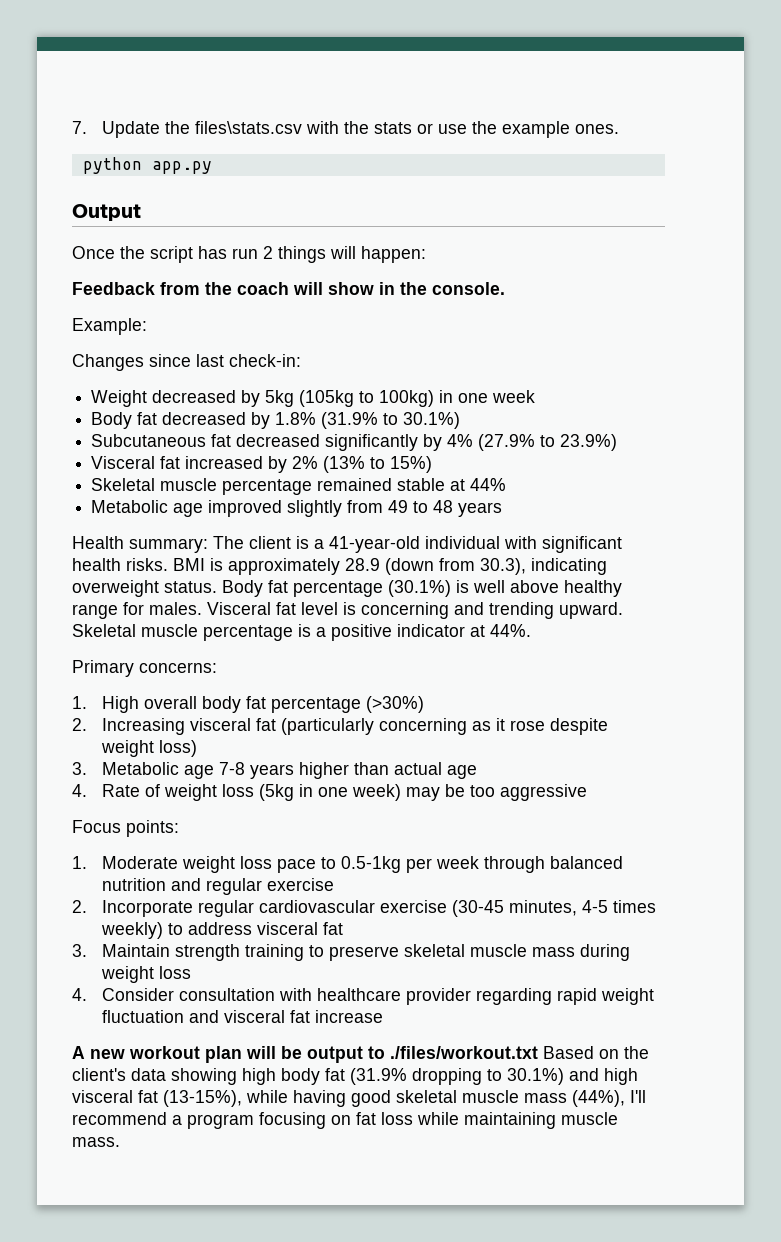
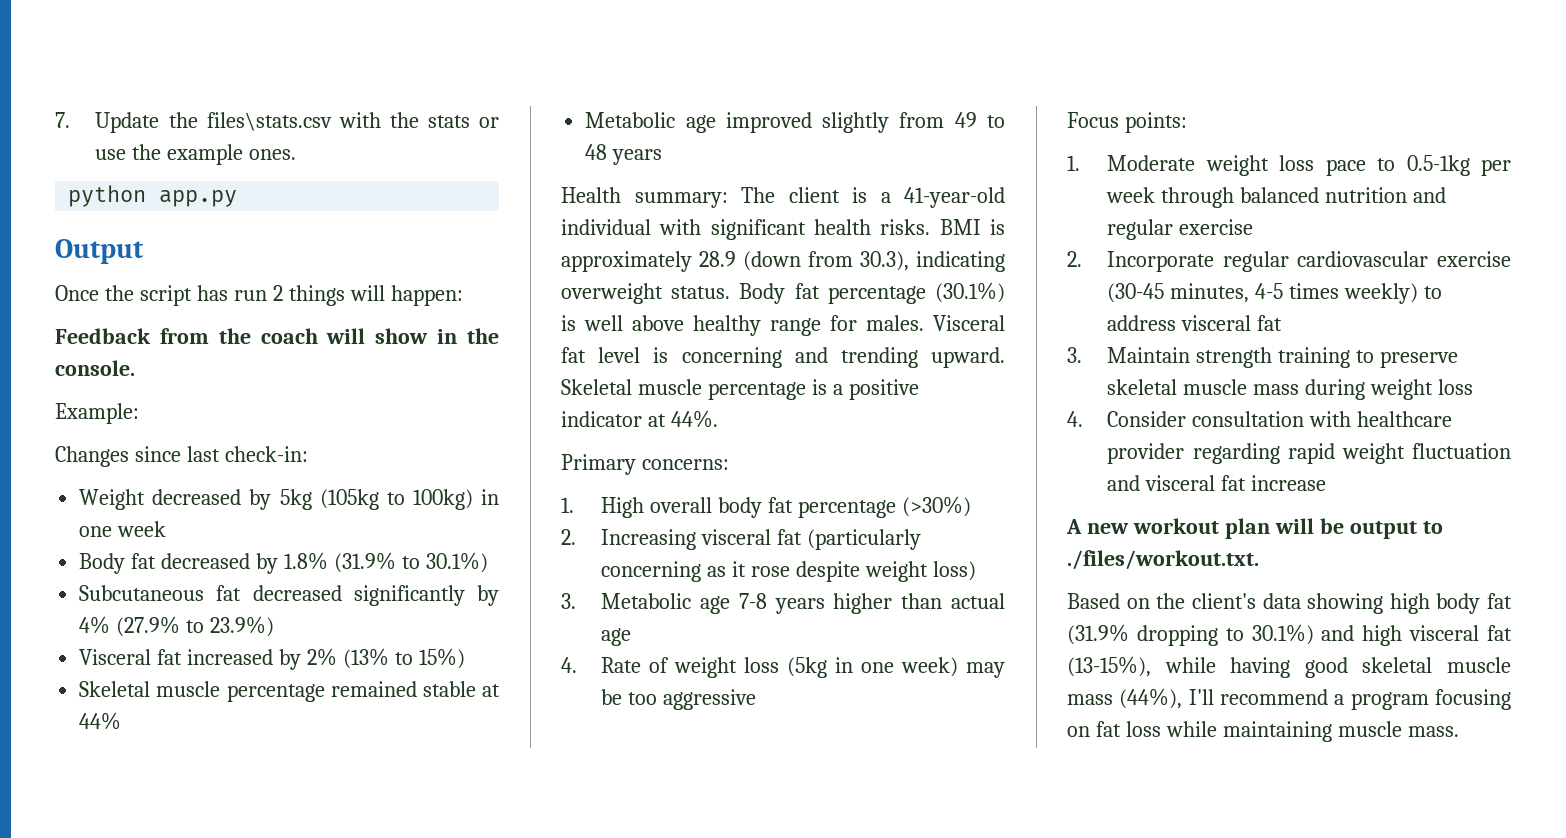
- A new workout plan will be output to ./files/workout.txt Based on the client's data showing high body fat (31.9% dropping to 30.1%) and high visceral fat (13-15%), while having good skeletal muscle mass (44%), I'll recommend a program focusing on fat loss while maintaining muscle mass.
+ A new workout plan will be output to ./files/workout.txt.
+ Based on the client's data showing high body fat (31.9% dropping to 30.1%) and high visceral fat (13-15%), while having good skeletal muscle mass (44%), I'll recommend a program focusing on fat loss while maintaining muscle mass.

